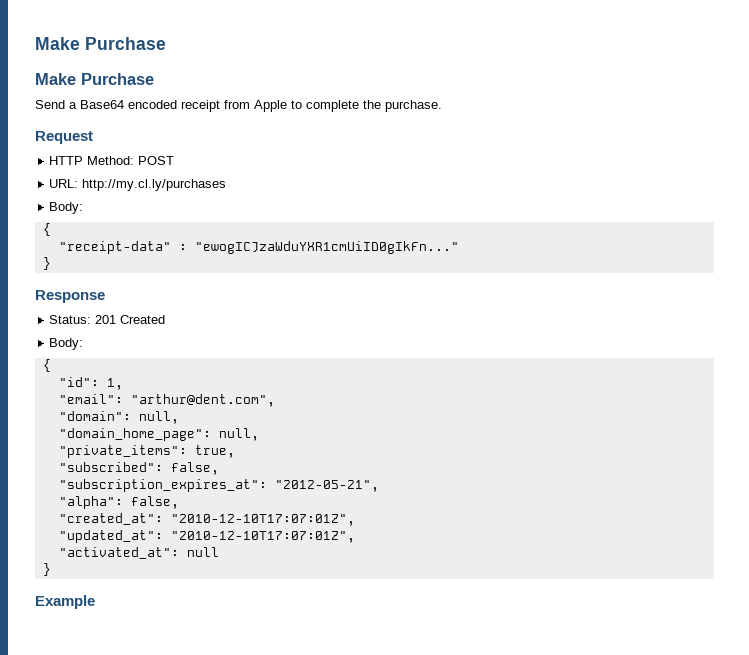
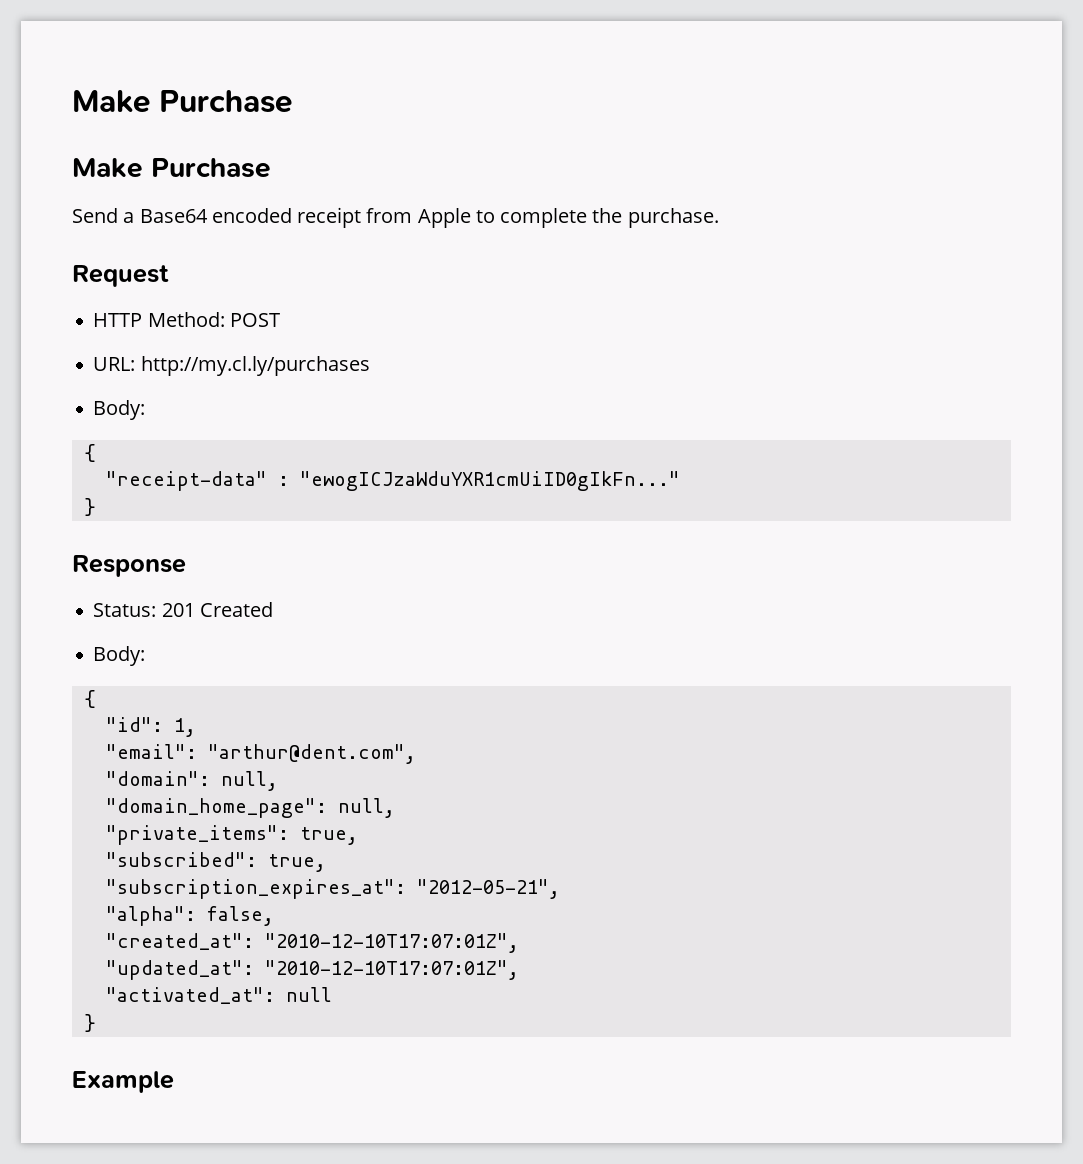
- "subscribed": false,
+ "subscribed": true,

